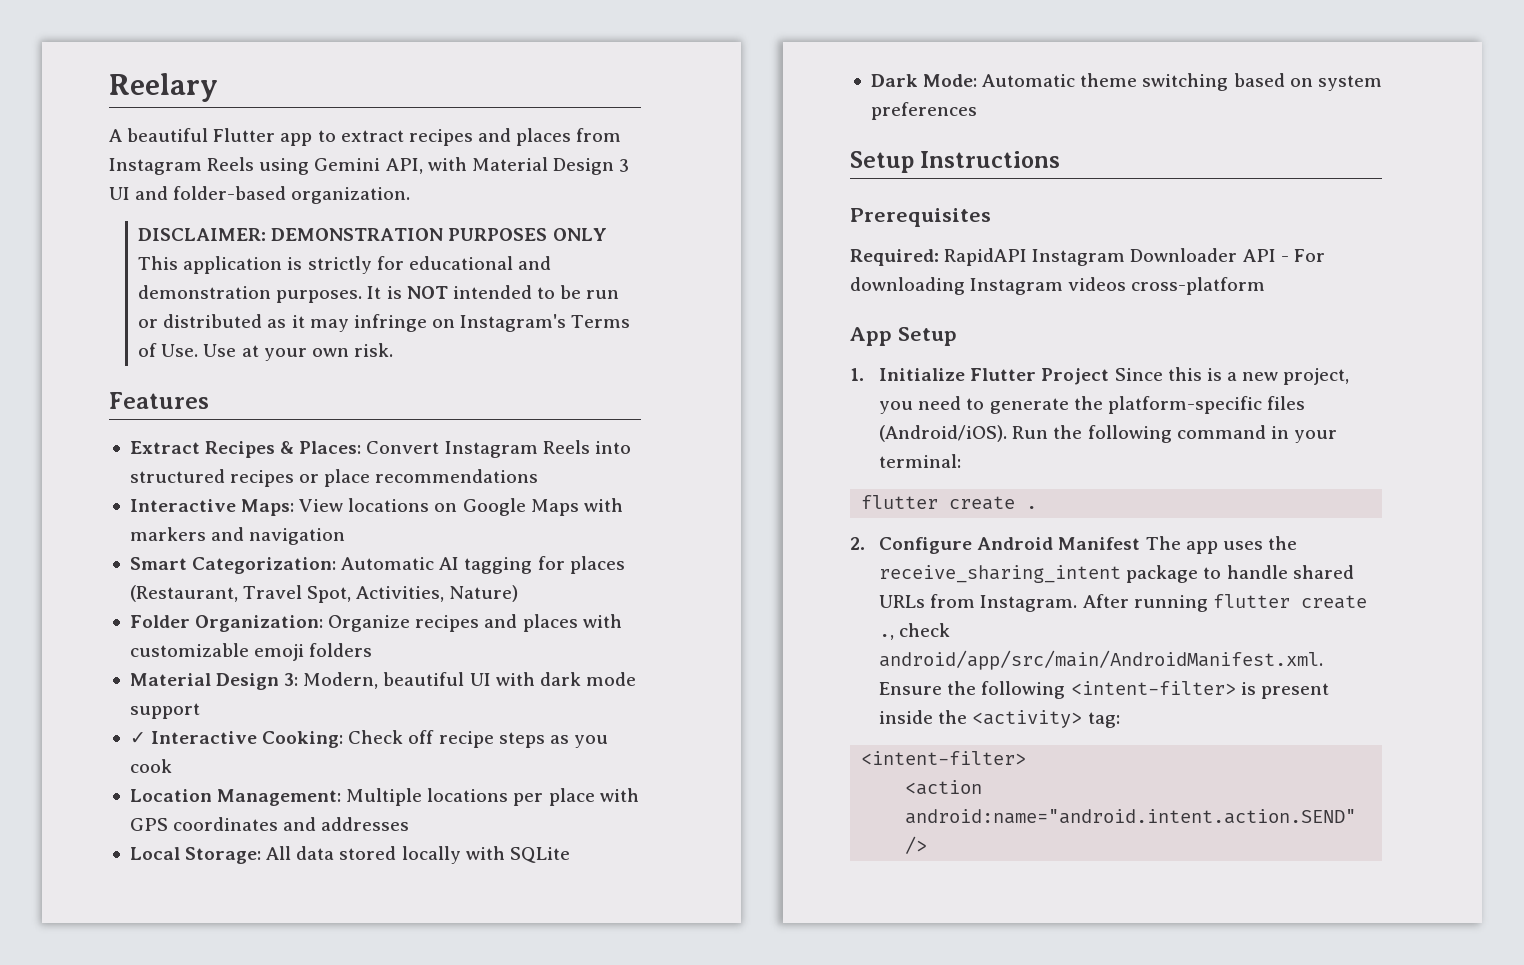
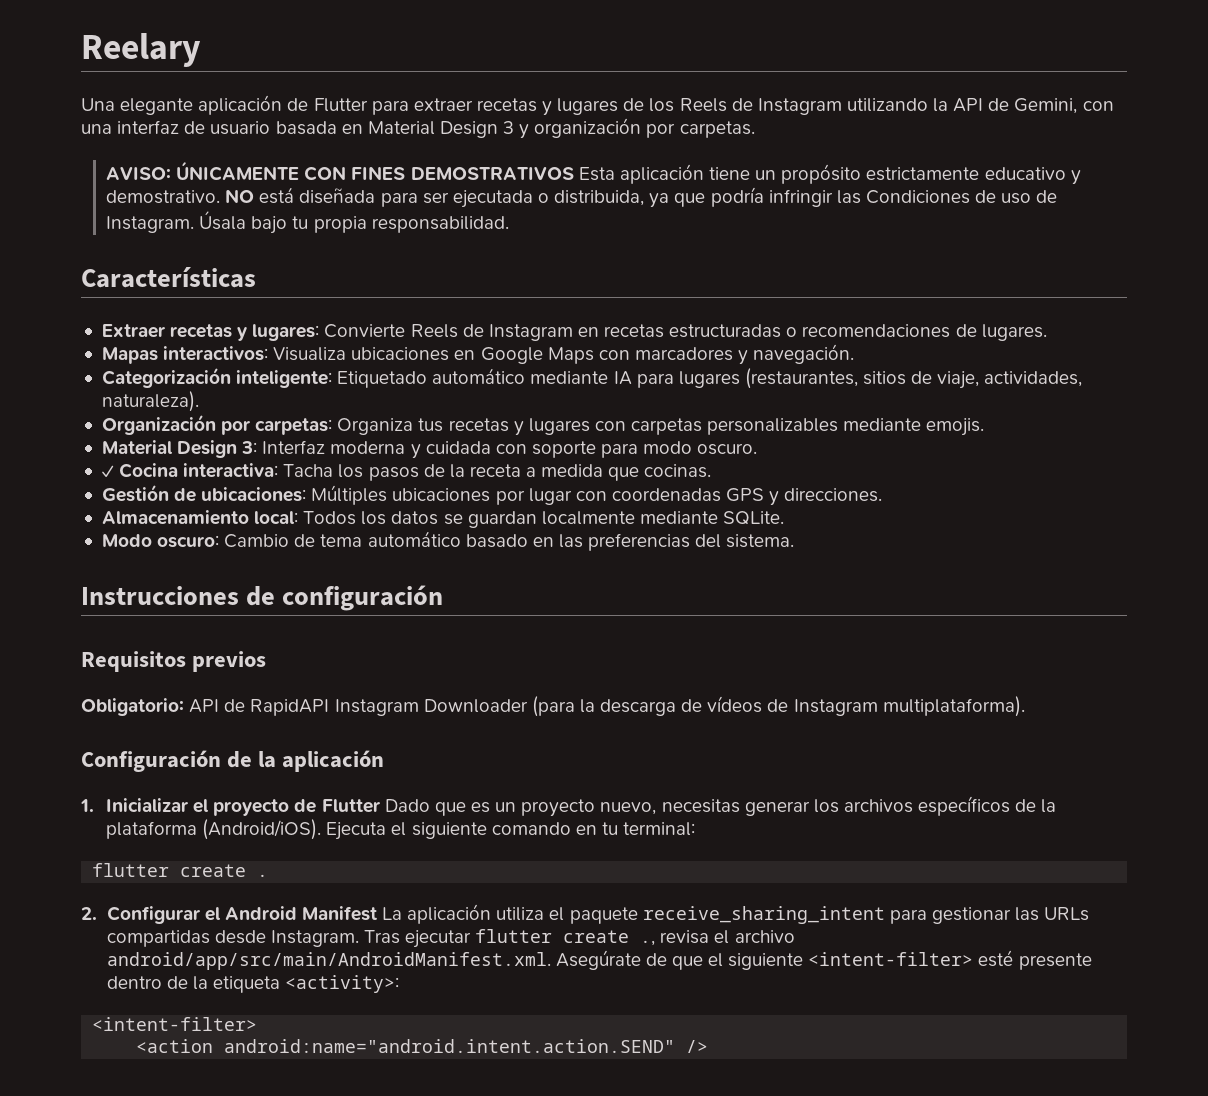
- A beautiful Flutter app to extract recipes and places from Instagram Reels using Gemini API, with Material Design 3 UI and folder-based organization.
- DISCLAIMER: DEMONSTRATION PURPOSES ONLY This application is strictly for educational and demonstration purposes. It is NOT intended to be run or distributed as it may infringe on Instagram's Terms of Use. Use at your own risk.
- Features
- Extract Recipes & Places: Convert Instagram Reels into structured recipes or place recommendations
- Interactive Maps: View locations on Google Maps with markers and navigation
- Smart Categorization: Automatic AI tagging for places (Restaurant, Travel Spot, Activities, Nature)
- Folder Organization: Organize recipes and places with customizable emoji folders
- Material Design 3: Modern, beautiful UI with dark mode support
- ✓ Interactive Cooking: Check off recipe steps as you cook
- Location Management: Multiple locations per place with GPS coordinates and addresses
- Local Storage: All data stored locally with SQLite
- Dark Mode: Automatic theme switching based on system preferences
- Setup Instructions
- Prerequisites
- Required: RapidAPI Instagram Downloader API - For downloading Instagram videos cross-platform
- App Setup
- 1. Initialize Flutter Project Since this is a new project, you need to generate the platform-specific files (Android/iOS). Run the following command in your terminal:
+ Una elegante aplicación de Flutter para extraer recetas y lugares de los Reels de Instagram utilizando la API de Gemini, con una interfaz de usuario basada en Material Design 3 y organización por carpetas.
+ AVISO: ÚNICAMENTE CON FINES DEMOSTRATIVOS Esta aplicación tiene un propósito estrictamente educativo y demostrativo. NO está diseñada para ser ejecutada o distribuida, ya que podría infringir las Condiciones de uso de Instagram. Úsala bajo tu propia responsabilidad.
+ Características
+ Extraer recetas y lugares: Convierte Reels de Instagram en recetas estructuradas o recomendaciones de lugares.
+ Mapas interactivos: Visualiza ubicaciones en Google Maps con marcadores y navegación.
+ Categorización inteligente: Etiquetado automático mediante IA para lugares (restaurantes, sitios de viaje, actividades, naturaleza).
+ Organización por carpetas: Organiza tus recetas y lugares con carpetas personalizables mediante emojis.
+ Material Design 3: Interfaz moderna y cuidada con soporte para modo oscuro.
+ ✓ Cocina interactiva: Tacha los pasos de la receta a medida que cocinas.
+ Gestión de ubicaciones: Múltiples ubicaciones por lugar con coordenadas GPS y direcciones.
+ Almacenamiento local: Todos los datos se guardan localmente mediante SQLite.
+ Modo oscuro: Cambio de tema automático basado en las preferencias del sistema.
+ Instrucciones de configuración
+ Requisitos previos
+ Obligatorio: API de RapidAPI Instagram Downloader (para la descarga de vídeos de Instagram multiplataforma).
+ Configuración de la aplicación
+ 1. Inicializar el proyecto de Flutter Dado que es un proyecto nuevo, necesitas generar los archivos específicos de la plataforma (Android/iOS). Ejecuta el siguiente comando en tu terminal:
- 2. Configure Android Manifest The app uses the receive_sharing_intent package to handle shared URLs from Instagram. After running flutter create ., check android/app/src/main/AndroidManifest.xml. Ensure the following <intent-filter> is present inside the <activity> tag:
+ 2. Configurar el Android Manifest La aplicación utiliza el paquete receive_sharing_intent para gestionar las URLs compartidas desde Instagram. Tras ejecutar flutter create ., revisa el archivo android/app/src/main/AndroidManifest.xml. Asegúrate de que el siguiente <intent-filter> esté presente dentro de la etiqueta <activity>:

